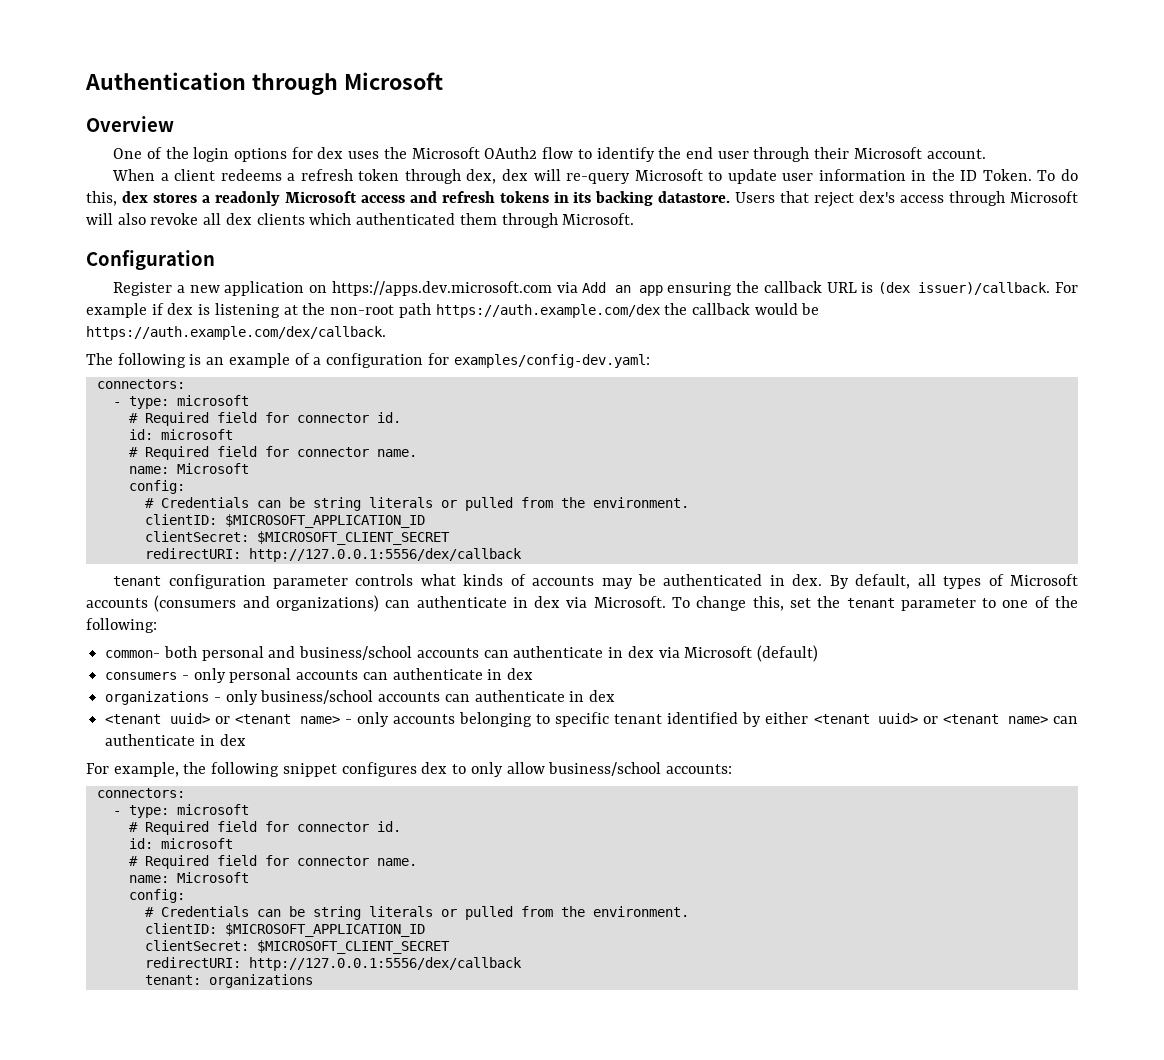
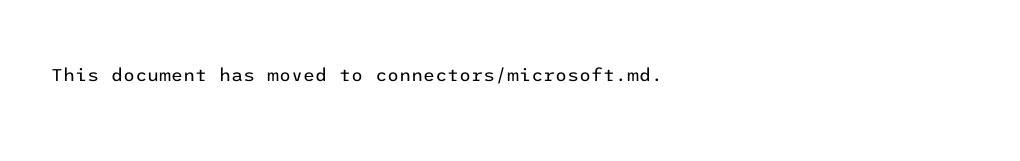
- Authentication through Microsoft
- Overview
- One of the login options for dex uses the Microsoft OAuth2 flow to identify the end user through their Microsoft account.
- When a client redeems a refresh token through dex, dex will re-query Microsoft to update user information in the ID Token. To do this, dex stores a readonly Microsoft access and refresh tokens in its backing datastore. Users that reject dex's access through Microsoft will also revoke all dex clients which authenticated them through Microsoft.
- Configuration
- Register a new application on https://apps.dev.microsoft.com via Add an app ensuring the callback URL is (dex issuer)/callback. For example if dex is listening at the non-root path https://auth.example.com/dex the callback would be https://auth.example.com/dex/callback.
- The following is an example of a configuration for examples/config-dev.yaml:
- connectors:
- - type: microsoft
- # Required field for connector id.
- id: microsoft
- # Required field for connector name.
- name: Microsoft
- config:
- # Credentials can be string literals or pulled from the environment.
- clientID: $MICROSOFT_APPLICATION_ID
- clientSecret: $MICROSOFT_CLIENT_SECRET
- redirectURI: http://127.0.0.1:5556/dex/callback
- tenant configuration parameter controls what kinds of accounts may be authenticated in dex. By default, all types of Microsoft accounts (consumers and organizations) can authenticate in dex via Microsoft. To change this, set the tenant parameter to one of the following:
- common- both personal and business/school accounts can authenticate in dex via Microsoft (default)
- consumers - only personal accounts can authenticate in dex
- organizations - only business/school accounts can authenticate in dex
- <tenant uuid> or <tenant name> - only accounts belonging to specific tenant identified by either <tenant uuid> or <tenant name> can authenticate in dex
- For example, the following snippet configures dex to only allow business/school accounts:
- connectors:
- - type: microsoft
- # Required field for connector id.
- id: microsoft
- # Required field for connector name.
- name: Microsoft
- config:
- # Credentials can be string literals or pulled from the environment.
- clientID: $MICROSOFT_APPLICATION_ID
- clientSecret: $MICROSOFT_CLIENT_SECRET
- redirectURI: http://127.0.0.1:5556/dex/callback
- tenant: organizations
+ This document has moved to connectors/microsoft.md.

